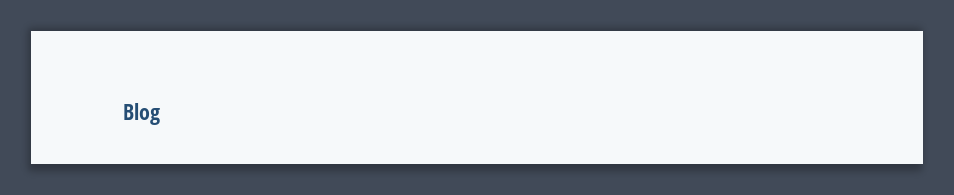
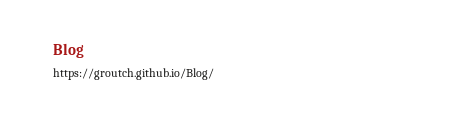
+ https://groutch.github.io/Blog/

